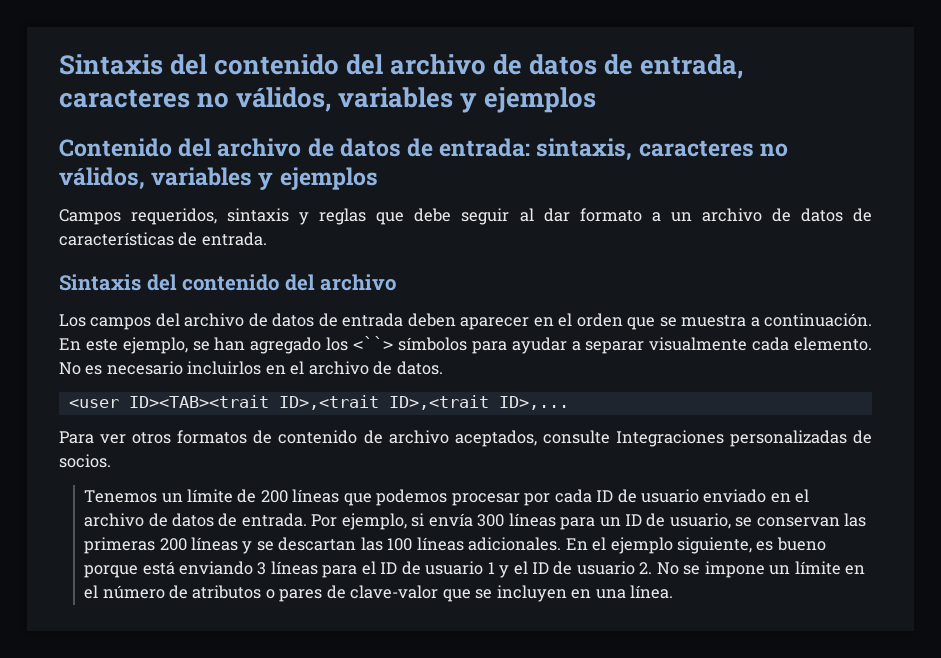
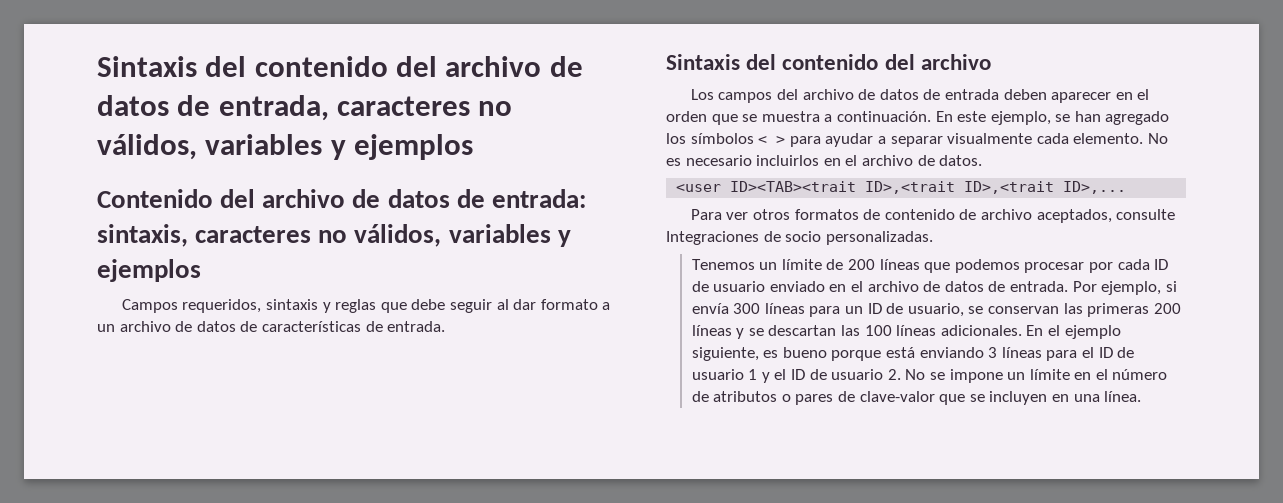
- En este ejemplo, se han agregado los <``> símbolos para ayudar a separar visualmente cada elemento.
+ En este ejemplo, se han agregado los símbolos < > para ayudar a separar visualmente cada elemento.
- Para ver otros formatos de contenido de archivo aceptados, consulte Integraciones personalizadas de socios.
+ Para ver otros formatos de contenido de archivo aceptados, consulte Integraciones de socio personalizadas.

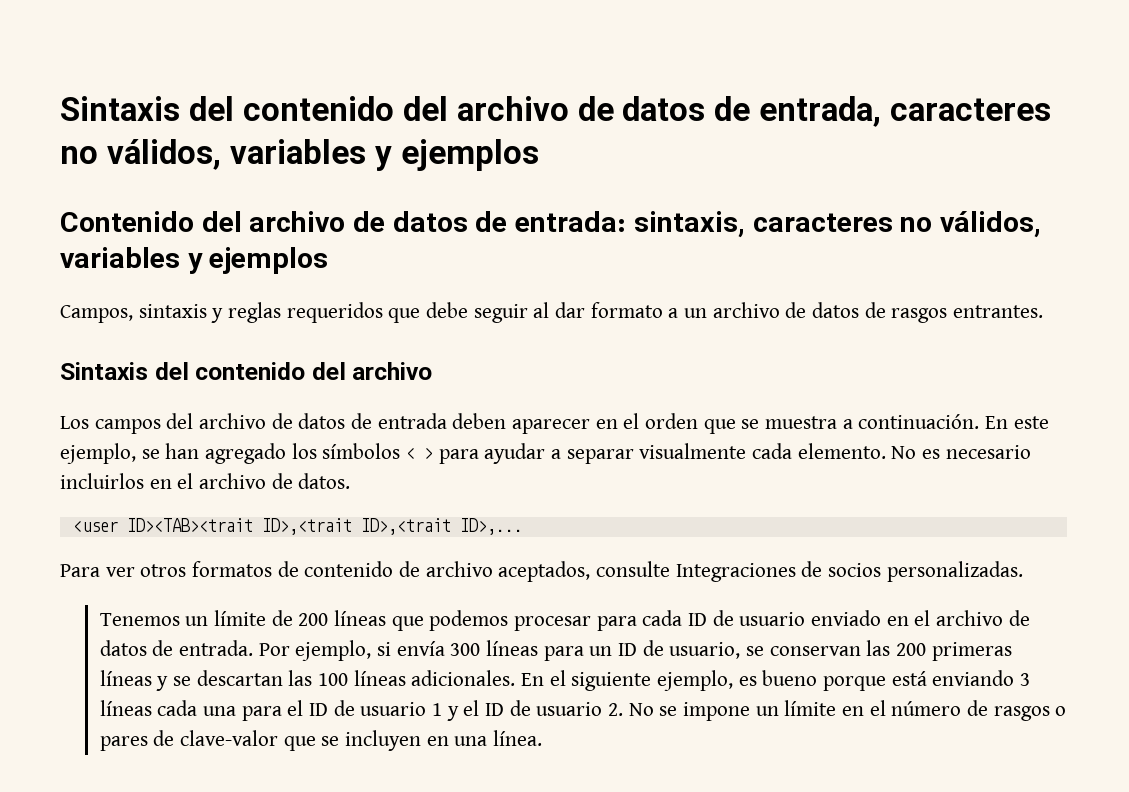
- Campos requeridos, sintaxis y reglas que debe seguir al dar formato a un archivo de datos de características de entrada.
+ Campos, sintaxis y reglas requeridos que debe seguir al dar formato a un archivo de datos de rasgos entrantes.
- Para ver otros formatos de contenido de archivo aceptados, consulte Integraciones de socio personalizadas.
+ Para ver otros formatos de contenido de archivo aceptados, consulte Integraciones de socios personalizadas.
- Tenemos un límite de 200 líneas que podemos procesar por cada ID de usuario enviado en el archivo de datos de entrada.
+ Tenemos un límite de 200 líneas que podemos procesar para cada ID de usuario enviado en el archivo de datos de entrada.
- Por ejemplo, si envía 300 líneas para un ID de usuario, se conservan las primeras 200 líneas y se descartan las 100 líneas adicionales.
+ Por ejemplo, si envía 300 líneas para un ID de usuario, se conservan las 200 primeras líneas y se descartan las 100 líneas adicionales.
- En el ejemplo siguiente, es bueno porque está enviando 3 líneas para el ID de usuario 1 y el ID de usuario 2. No se impone un límite en el número de atributos o pares de clave-valor que se incluyen en una línea.
+ En el siguiente ejemplo, es bueno porque está enviando 3 líneas cada una para el ID de usuario 1 y el ID de usuario 2. No se impone un límite en el número de rasgos o pares de clave-valor que se incluyen en una línea.

